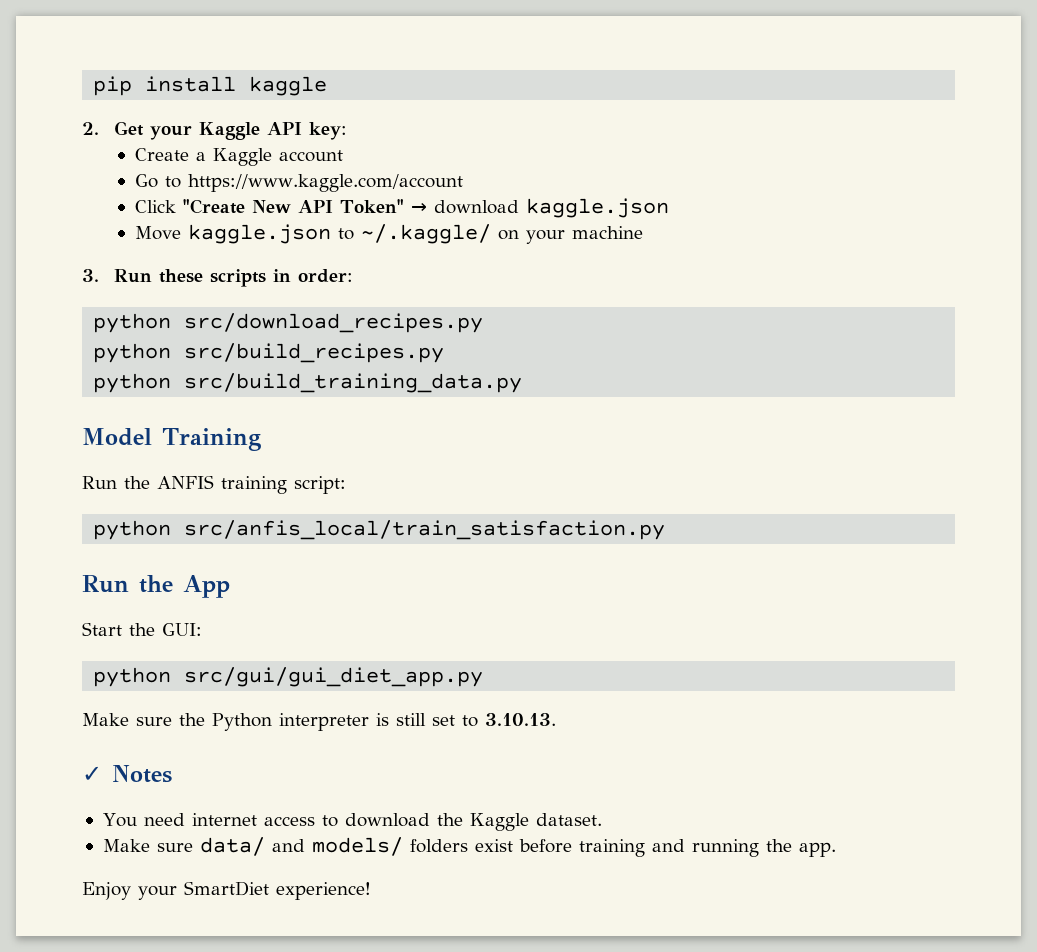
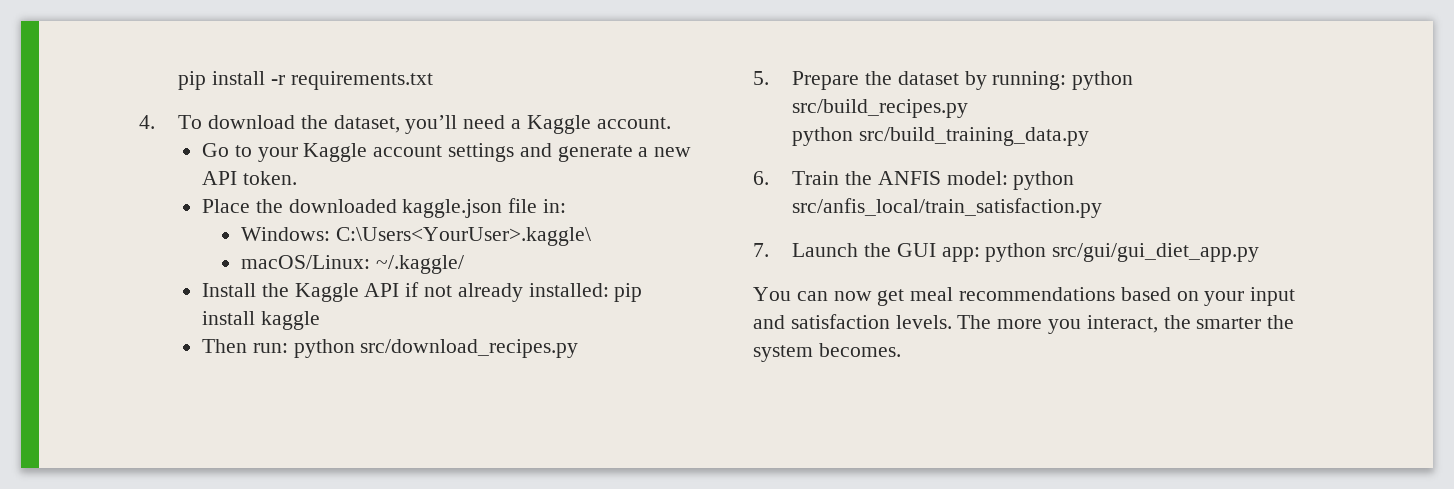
- pip install kaggle
- 2. Get your Kaggle API key:
- Create a Kaggle account
- Go to https://www.kaggle.com/account
- Click "Create New API Token" → download kaggle.json
- Move kaggle.json to ~/.kaggle/ on your machine
- 3. Run these scripts in order:
- python src/download_recipes.py
- python src/build_recipes.py
+ pip install -r requirements.txt
+ 4. To download the dataset, you’ll need a Kaggle account.
+ Go to your Kaggle account settings and generate a new API token.
+ Place the downloaded kaggle.json file in:
+ Windows: C:\Users<YourUser>.kaggle\
+ macOS/Linux: ~/.kaggle/
+ Install the Kaggle API if not already installed: pip install kaggle
+ Then run: python src/download_recipes.py
+ 5. Prepare the dataset by running: python src/build_recipes.py
  python src/build_training_data.py
- Model Training
- Run the ANFIS training script:
- python src/anfis_local/train_satisfaction.py
- Run the App
- Start the GUI:
- python src/gui/gui_diet_app.py
- Make sure the Python interpreter is still set to 3.10.13.
- ✓ Notes
- You need internet access to download the Kaggle dataset.
- Make sure data/ and models/ folders exist before training and running the app.
- Enjoy your SmartDiet experience!
+ 6. Train the ANFIS model: python src/anfis_local/train_satisfaction.py
+ 7. Launch the GUI app: python src/gui/gui_diet_app.py
+ You can now get meal recommendations based on your input and satisfaction levels. The more you interact, the smarter the system becomes.

